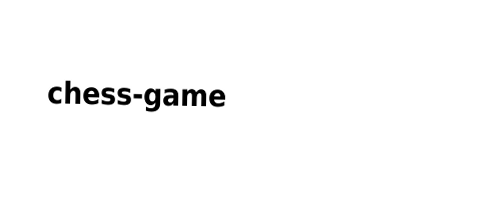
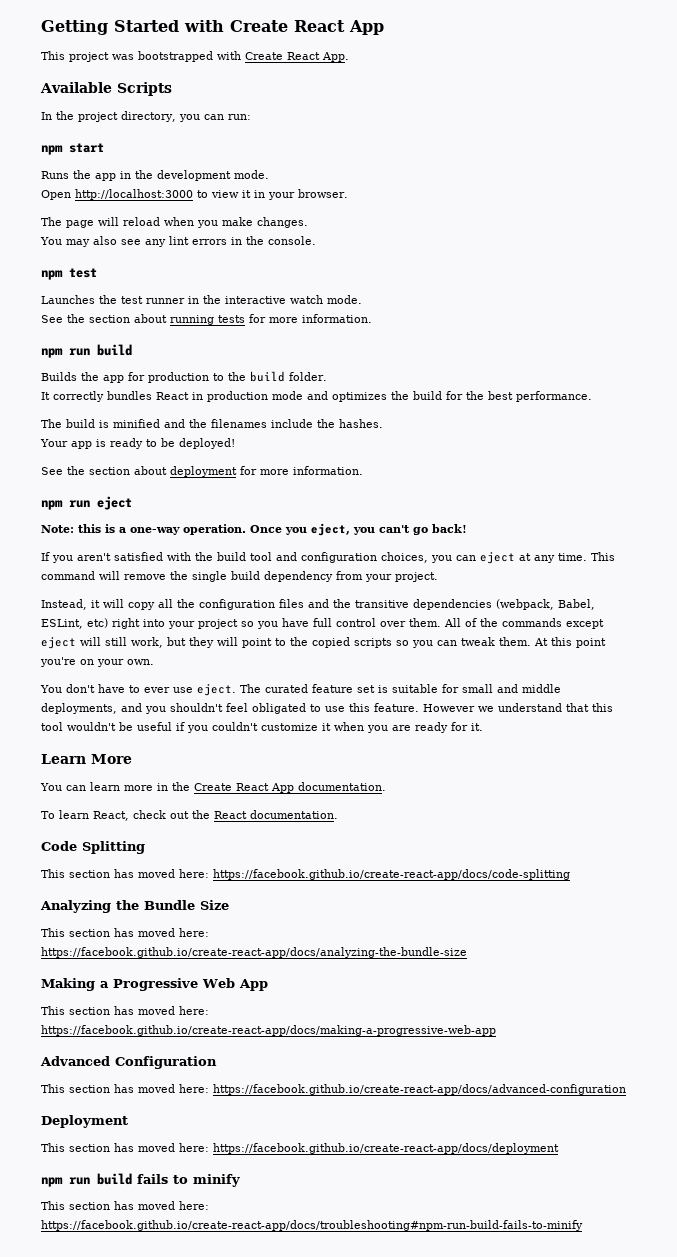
- chess-game
+ Getting Started with Create React App
+ This project was bootstrapped with Create React App.
+ Available Scripts
+ In the project directory, you can run:
+ npm start
+ Runs the app in the development mode.
+ Open http://localhost:3000 to view it in your browser.
+ The page will reload when you make changes.
+ You may also see any lint errors in the console.
+ npm test
+ Launches the test runner in the interactive watch mode.
+ See the section about running tests for more information.
+ npm run build
+ Builds the app for production to the build folder.
+ It correctly bundles React in production mode and optimizes the build for the best performance.
+ The build is minified and the filenames include the hashes.
+ Your app is ready to be deployed!
+ See the section about deployment for more information.
+ npm run eject
+ Note: this is a one-way operation. Once you eject, you can't go back!
+ If you aren't satisfied with the build tool and configuration choices, you can eject at any time. This command will remove the single build dependency from your project.
+ Instead, it will copy all the configuration files and the transitive dependencies (webpack, Babel, ESLint, etc) right into your project so you have full control over them. All of the commands except eject will still work, but they will point to the copied scripts so you can tweak them. At this point you're on your own.
+ You don't have to ever use eject. The curated feature set is suitable for small and middle deployments, and you shouldn't feel obligated to use this feature. However we understand that this tool wouldn't be useful if you couldn't customize it when you are ready for it.
+ Learn More
+ You can learn more in the Create React App documentation.
+ To learn React, check out the React documentation.
+ Code Splitting
+ This section has moved here: https://facebook.github.io/create-react-app/docs/code-splitting
+ Analyzing the Bundle Size
+ This section has moved here: https://facebook.github.io/create-react-app/docs/analyzing-the-bundle-size
+ Making a Progressive Web App
+ This section has moved here: https://facebook.github.io/create-react-app/docs/making-a-progressive-web-app
+ Advanced Configuration
+ This section has moved here: https://facebook.github.io/create-react-app/docs/advanced-configuration
+ Deployment
+ This section has moved here: https://facebook.github.io/create-react-app/docs/deployment
+ npm run build fails to minify
+ This section has moved here: https://facebook.github.io/create-react-app/docs/troubleshooting#npm-run-build-fails-to-minify

